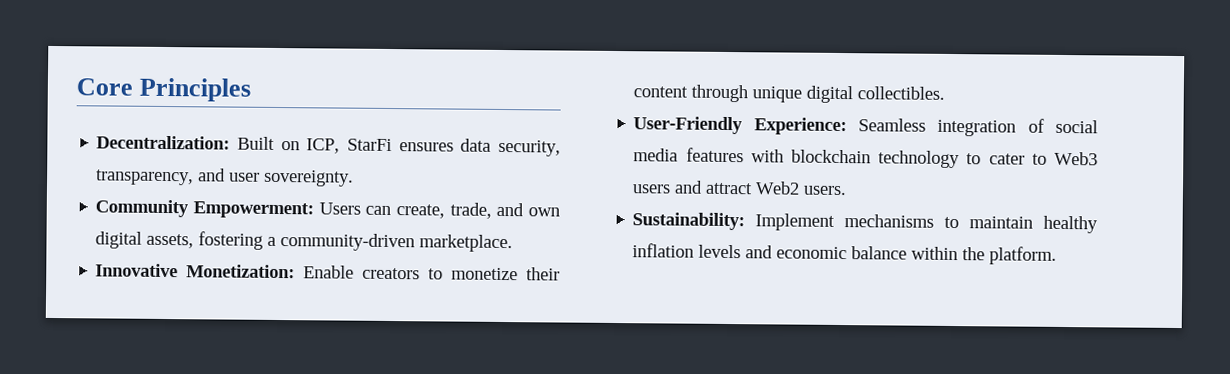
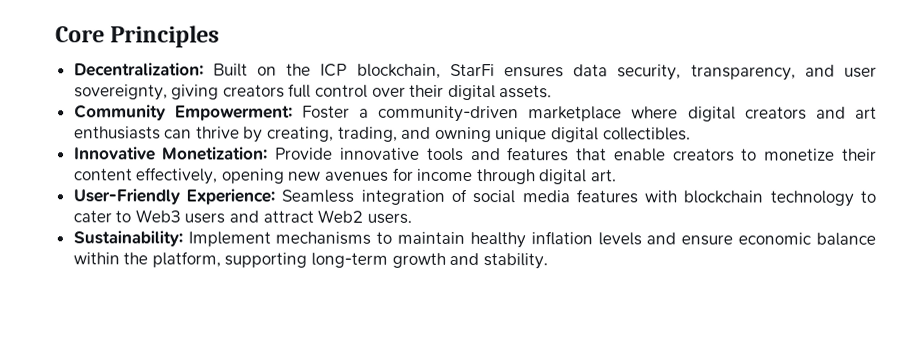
- Decentralization: Built on ICP, StarFi ensures data security, transparency, and user sovereignty.
- Community Empowerment: Users can create, trade, and own digital assets, fostering a community-driven marketplace.
- Innovative Monetization: Enable creators to monetize their content through unique digital collectibles.
+ Decentralization: Built on the ICP blockchain, StarFi ensures data security, transparency, and user sovereignty, giving creators full control over their digital assets.
+ Community Empowerment: Foster a community-driven marketplace where digital creators and art enthusiasts can thrive by creating, trading, and owning unique digital collectibles.
+ Innovative Monetization: Provide innovative tools and features that enable creators to monetize their content effectively, opening new avenues for income through digital art.
- Sustainability: Implement mechanisms to maintain healthy inflation levels and economic balance within the platform.
+ Sustainability: Implement mechanisms to maintain healthy inflation levels and ensure economic balance within the platform, supporting long-term growth and stability.

